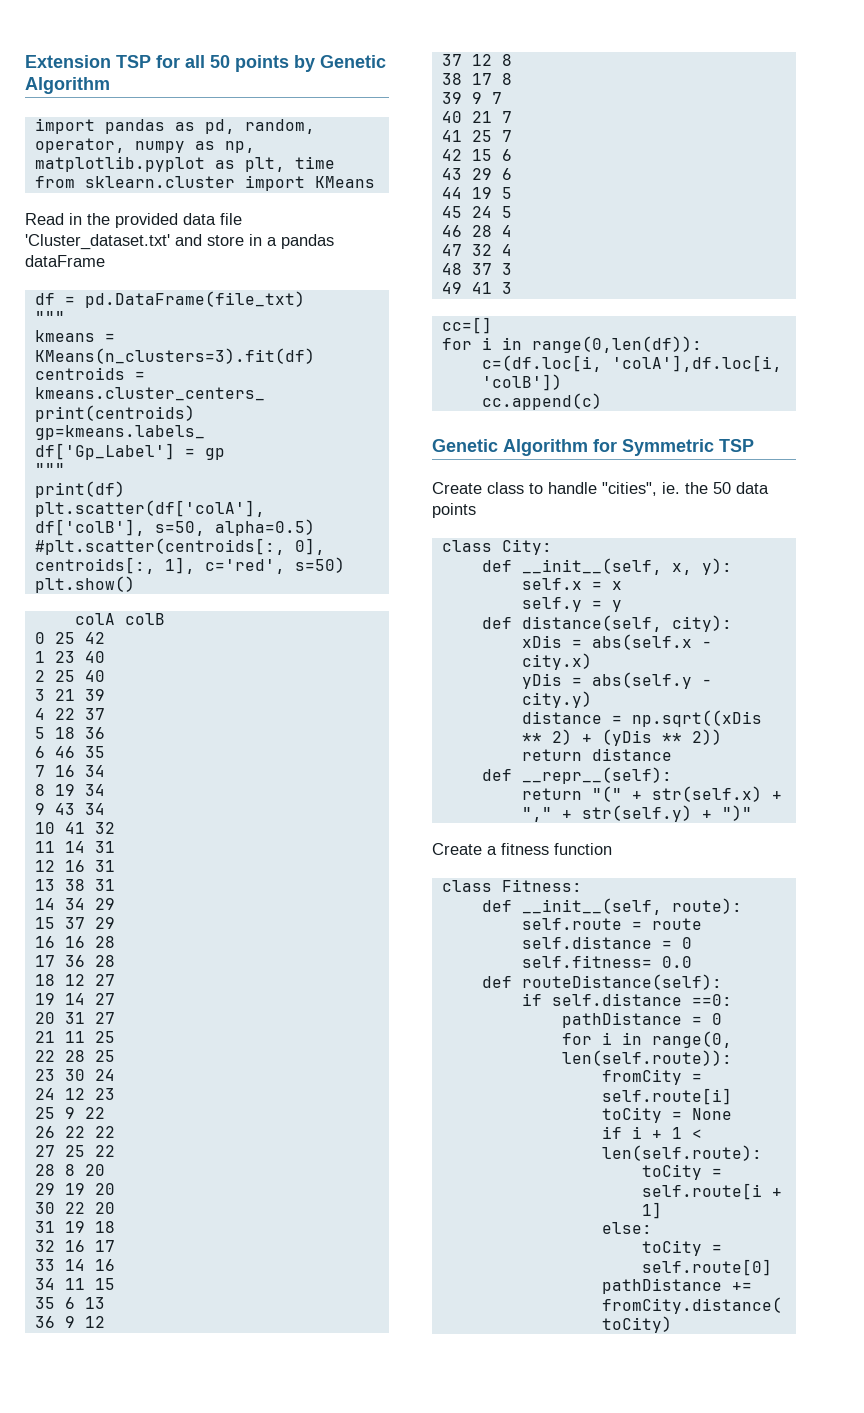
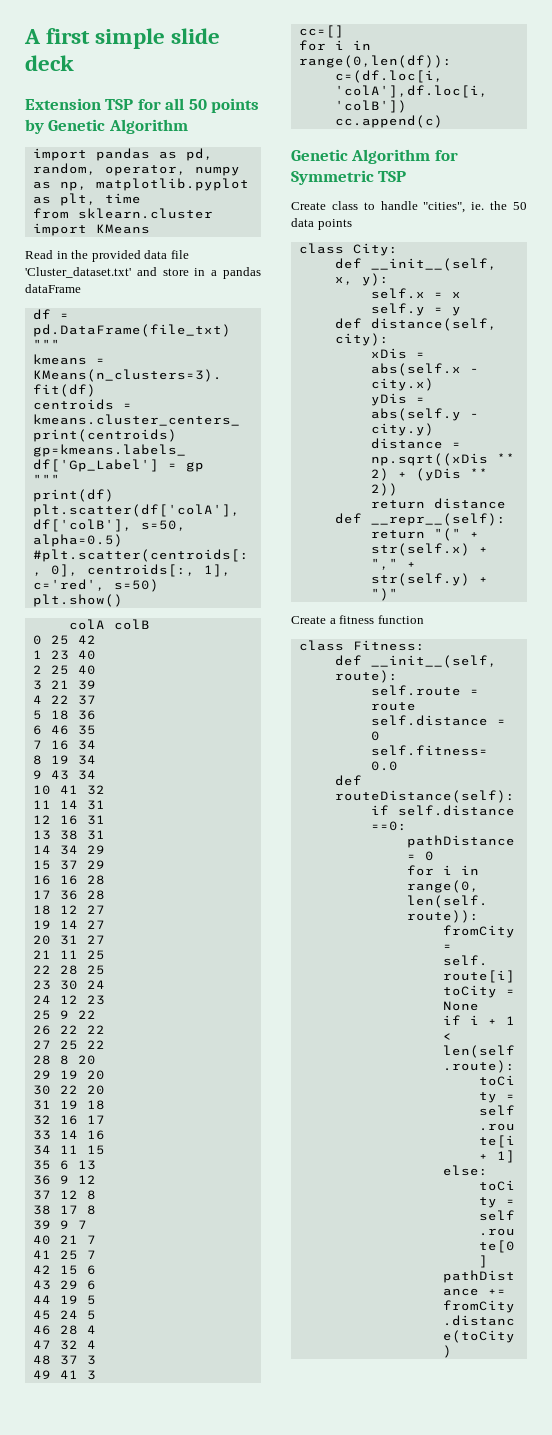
+ A first simple slide deck

